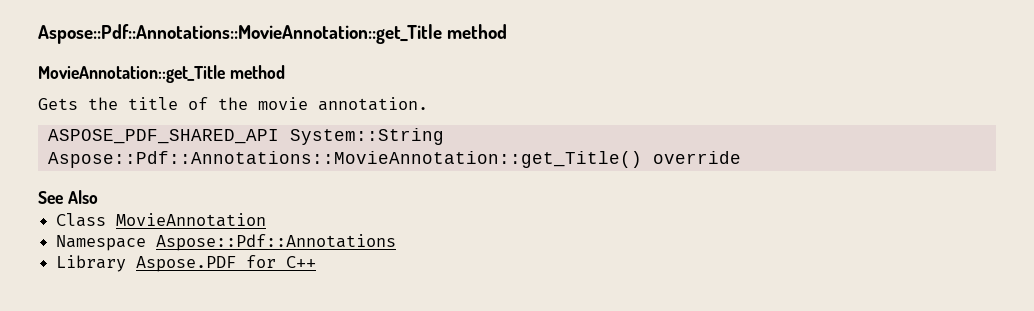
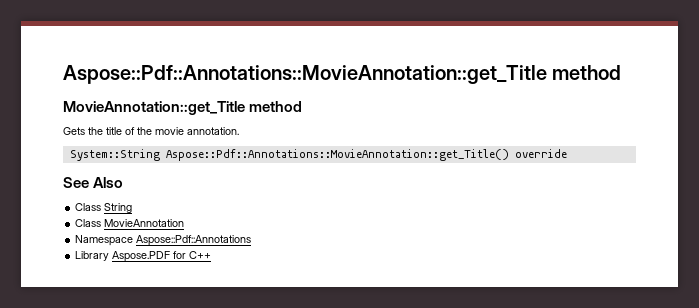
- ASPOSE_PDF_SHARED_API System::String Aspose::Pdf::Annotations::MovieAnnotation::get_Title() override
+ System::String Aspose::Pdf::Annotations::MovieAnnotation::get_Title() override
+ Class String

